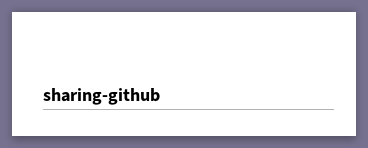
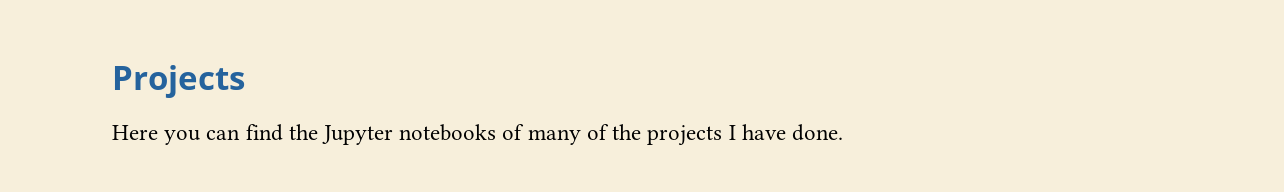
- sharing-github
+ Projects
+ Here you can find the Jupyter notebooks of many of the projects I have done.

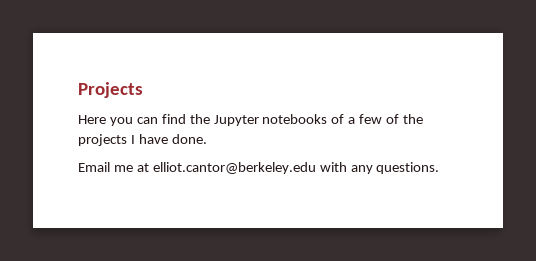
- Here you can find the Jupyter notebooks of many of the projects I have done.
+ Here you can find the Jupyter notebooks of a few of the projects I have done.
+ Email me at elliot.cantor@berkeley.edu with any questions.

